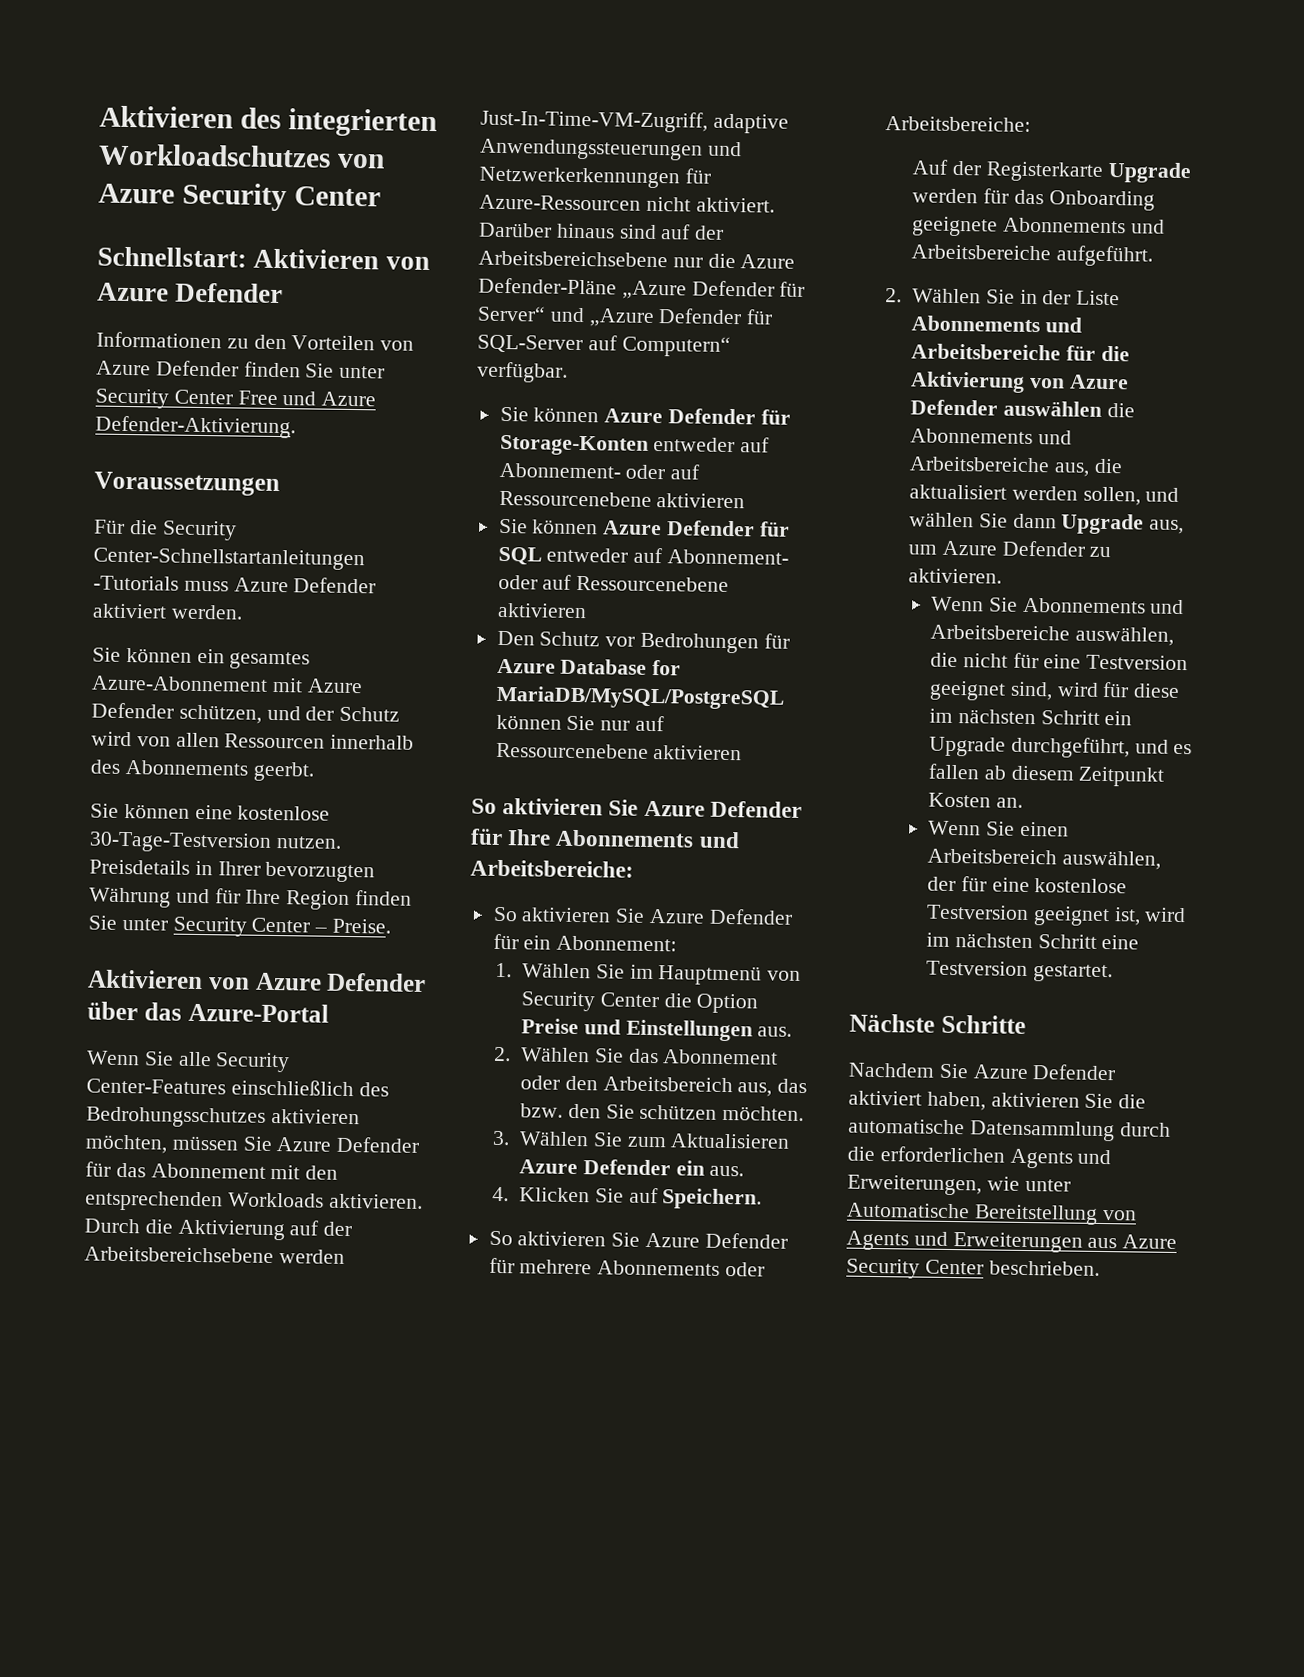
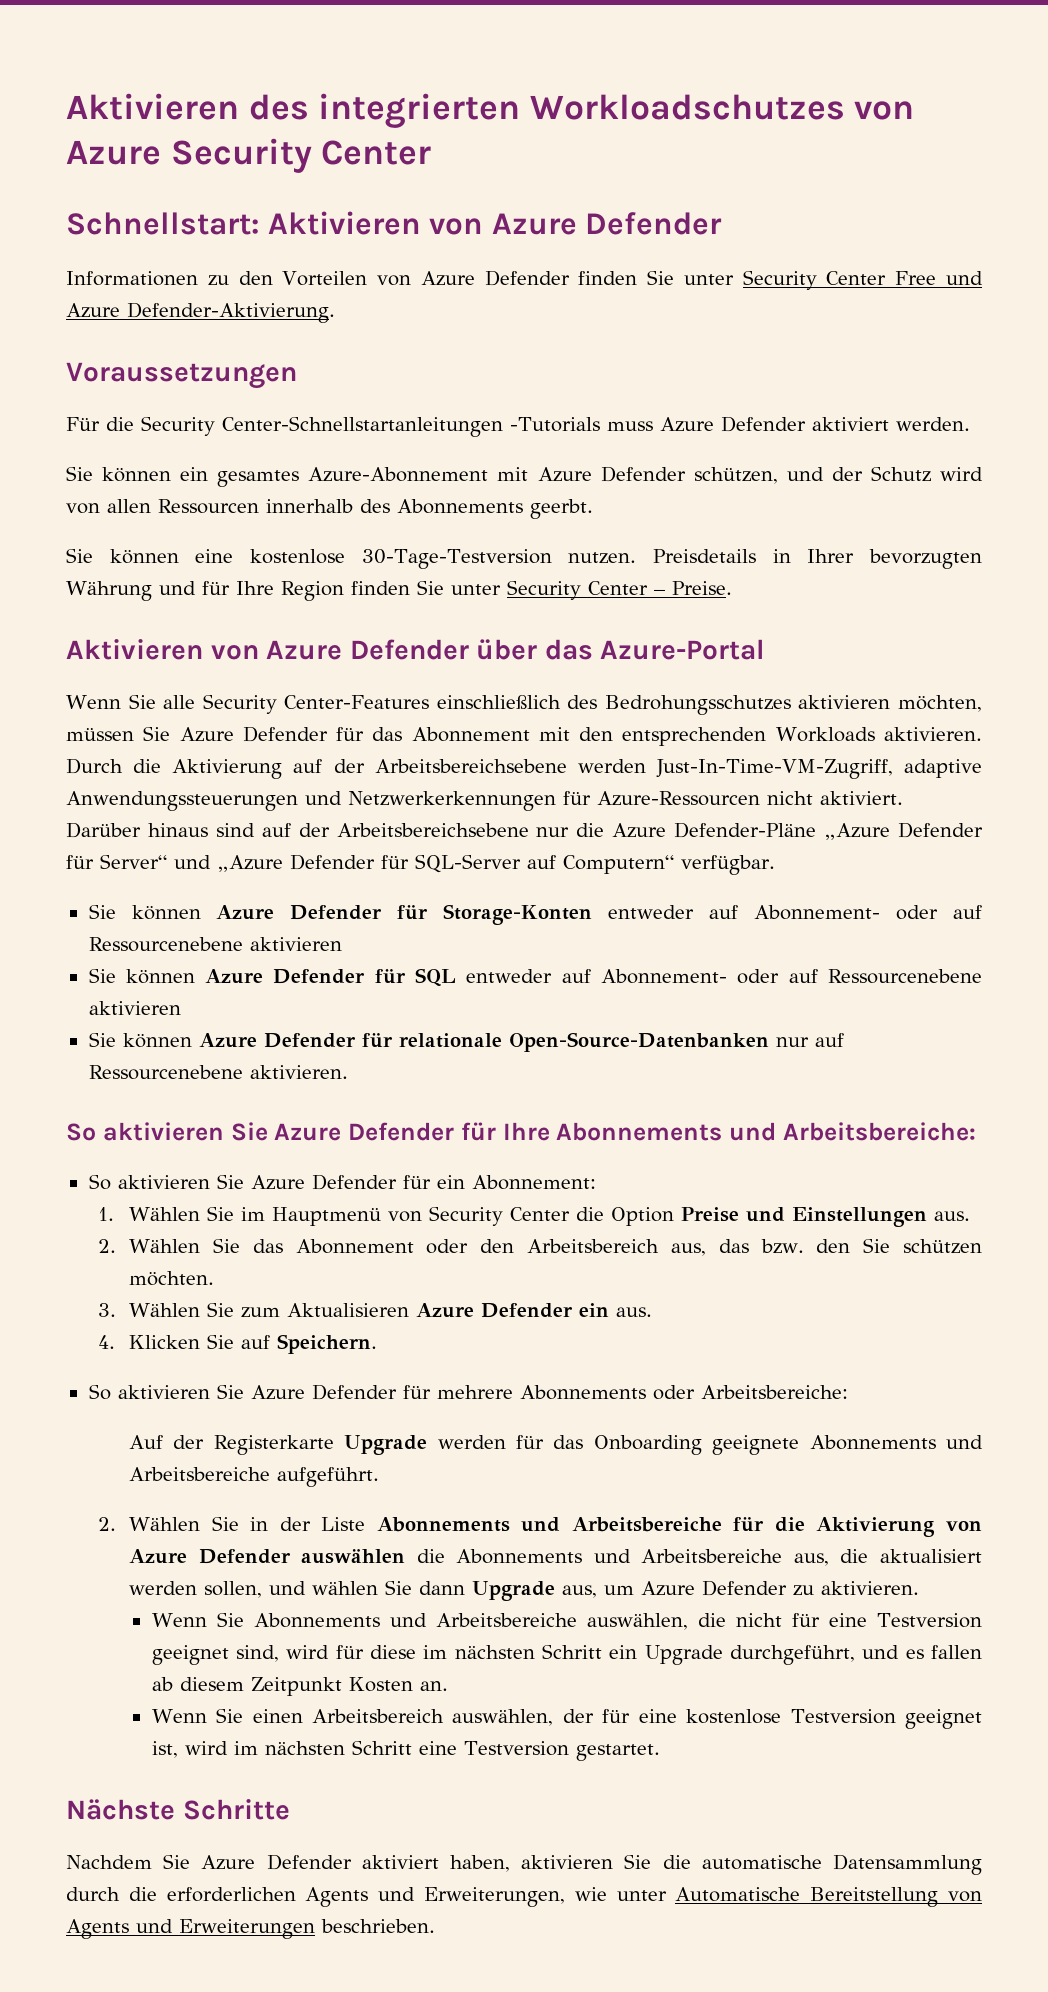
- Den Schutz vor Bedrohungen für Azure Database for MariaDB/MySQL/PostgreSQL können Sie nur auf Ressourcenebene aktivieren
+ Sie können Azure Defender für relationale Open-Source-Datenbanken nur auf Ressourcenebene aktivieren.
- Nachdem Sie Azure Defender aktiviert haben, aktivieren Sie die automatische Datensammlung durch die erforderlichen Agents und Erweiterungen, wie unter Automatische Bereitstellung von Agents und Erweiterungen aus Azure Security Center beschrieben.
+ Nachdem Sie Azure Defender aktiviert haben, aktivieren Sie die automatische Datensammlung durch die erforderlichen Agents und Erweiterungen, wie unter Automatische Bereitstellung von Agents und Erweiterungen beschrieben.

